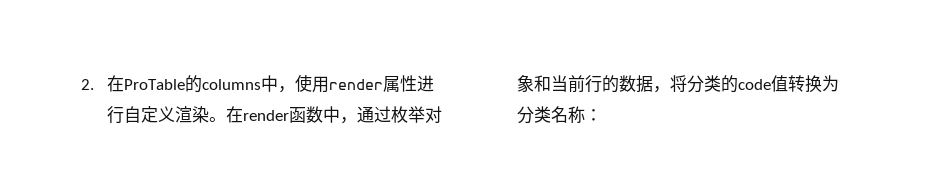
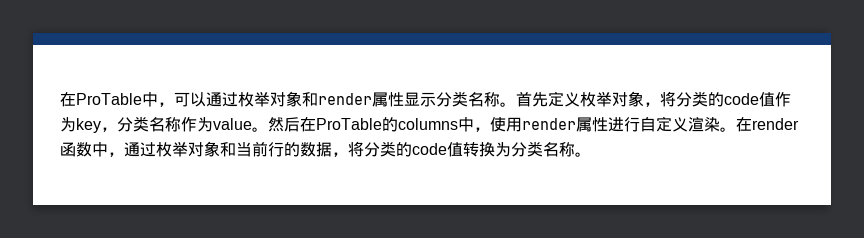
- 2.在ProTable的columns中，使用render属性进行自定义渲染。
+ 在ProTable中，可以通过枚举对象和render属性显示分类名称。首先定义枚举对象，将分类的code值作为key，分类名称作为value。然后在ProTable的columns中，使用render属性进行自定义渲染。
- 在render函数中，通过枚举对象和当前行的数据，将分类的code值转换为分类名称：
+ 在render函数中，通过枚举对象和当前行的数据，将分类的code值转换为分类名称。

